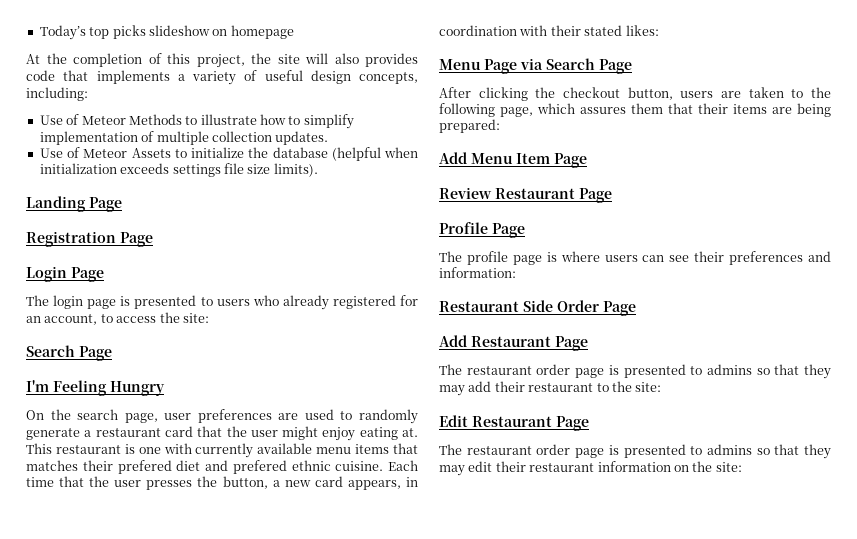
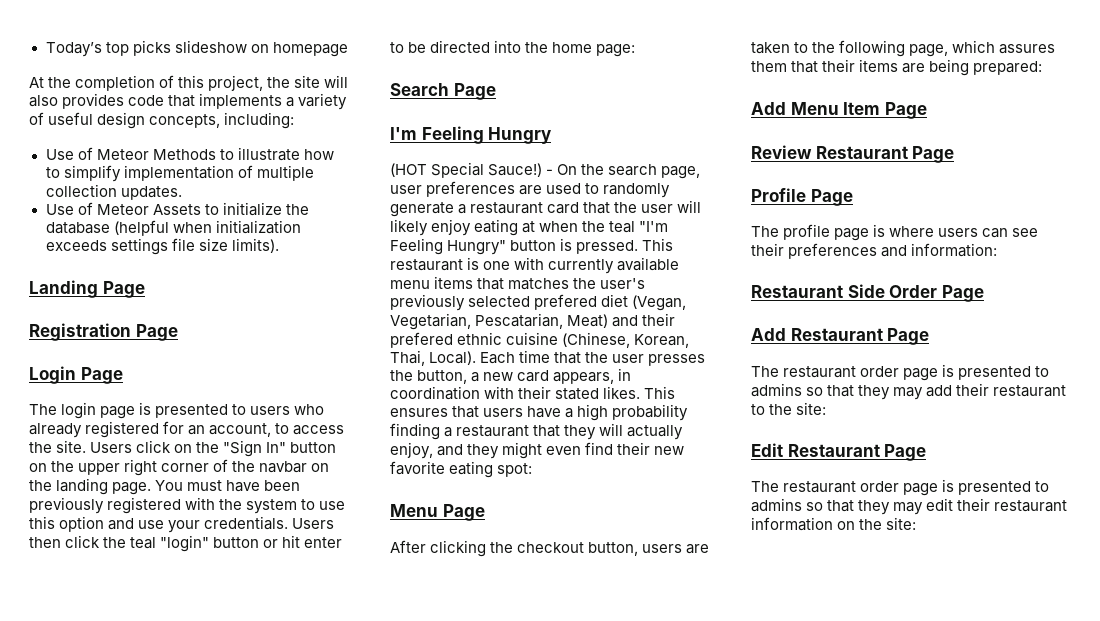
- The login page is presented to users who already registered for an account, to access the site:
+ The login page is presented to users who already registered for an account, to access the site. Users click on the "Sign In" button on the upper right corner of the navbar on the landing page. You must have been previously registered with the system to use this option and use your credentials. Users then click the teal "login" button or hit enter to be directed into the home page:
- On the search page, user preferences are used to randomly generate a restaurant card that the user might enjoy eating at.
+ (HOT Special Sauce!) - On the search page, user preferences are used to randomly generate a restaurant card that the user will likely enjoy eating at when the teal "I'm Feeling Hungry" button is pressed.
- This restaurant is one with currently available menu items that matches their prefered diet and prefered ethnic cuisine.
+ This restaurant is one with currently available menu items that matches the user's previously selected prefered diet (Vegan, Vegetarian, Pescatarian, Meat) and their prefered ethnic cuisine (Chinese, Korean, Thai, Local).
- Each time that the user presses the button, a new card appears, in coordination with their stated likes:
+ Each time that the user presses the button, a new card appears, in coordination with their stated likes. This ensures that users have a high probability finding a restaurant that they will actually enjoy, and they might even find their new favorite eating spot:
- Menu Page via Search Page
+ Menu Page

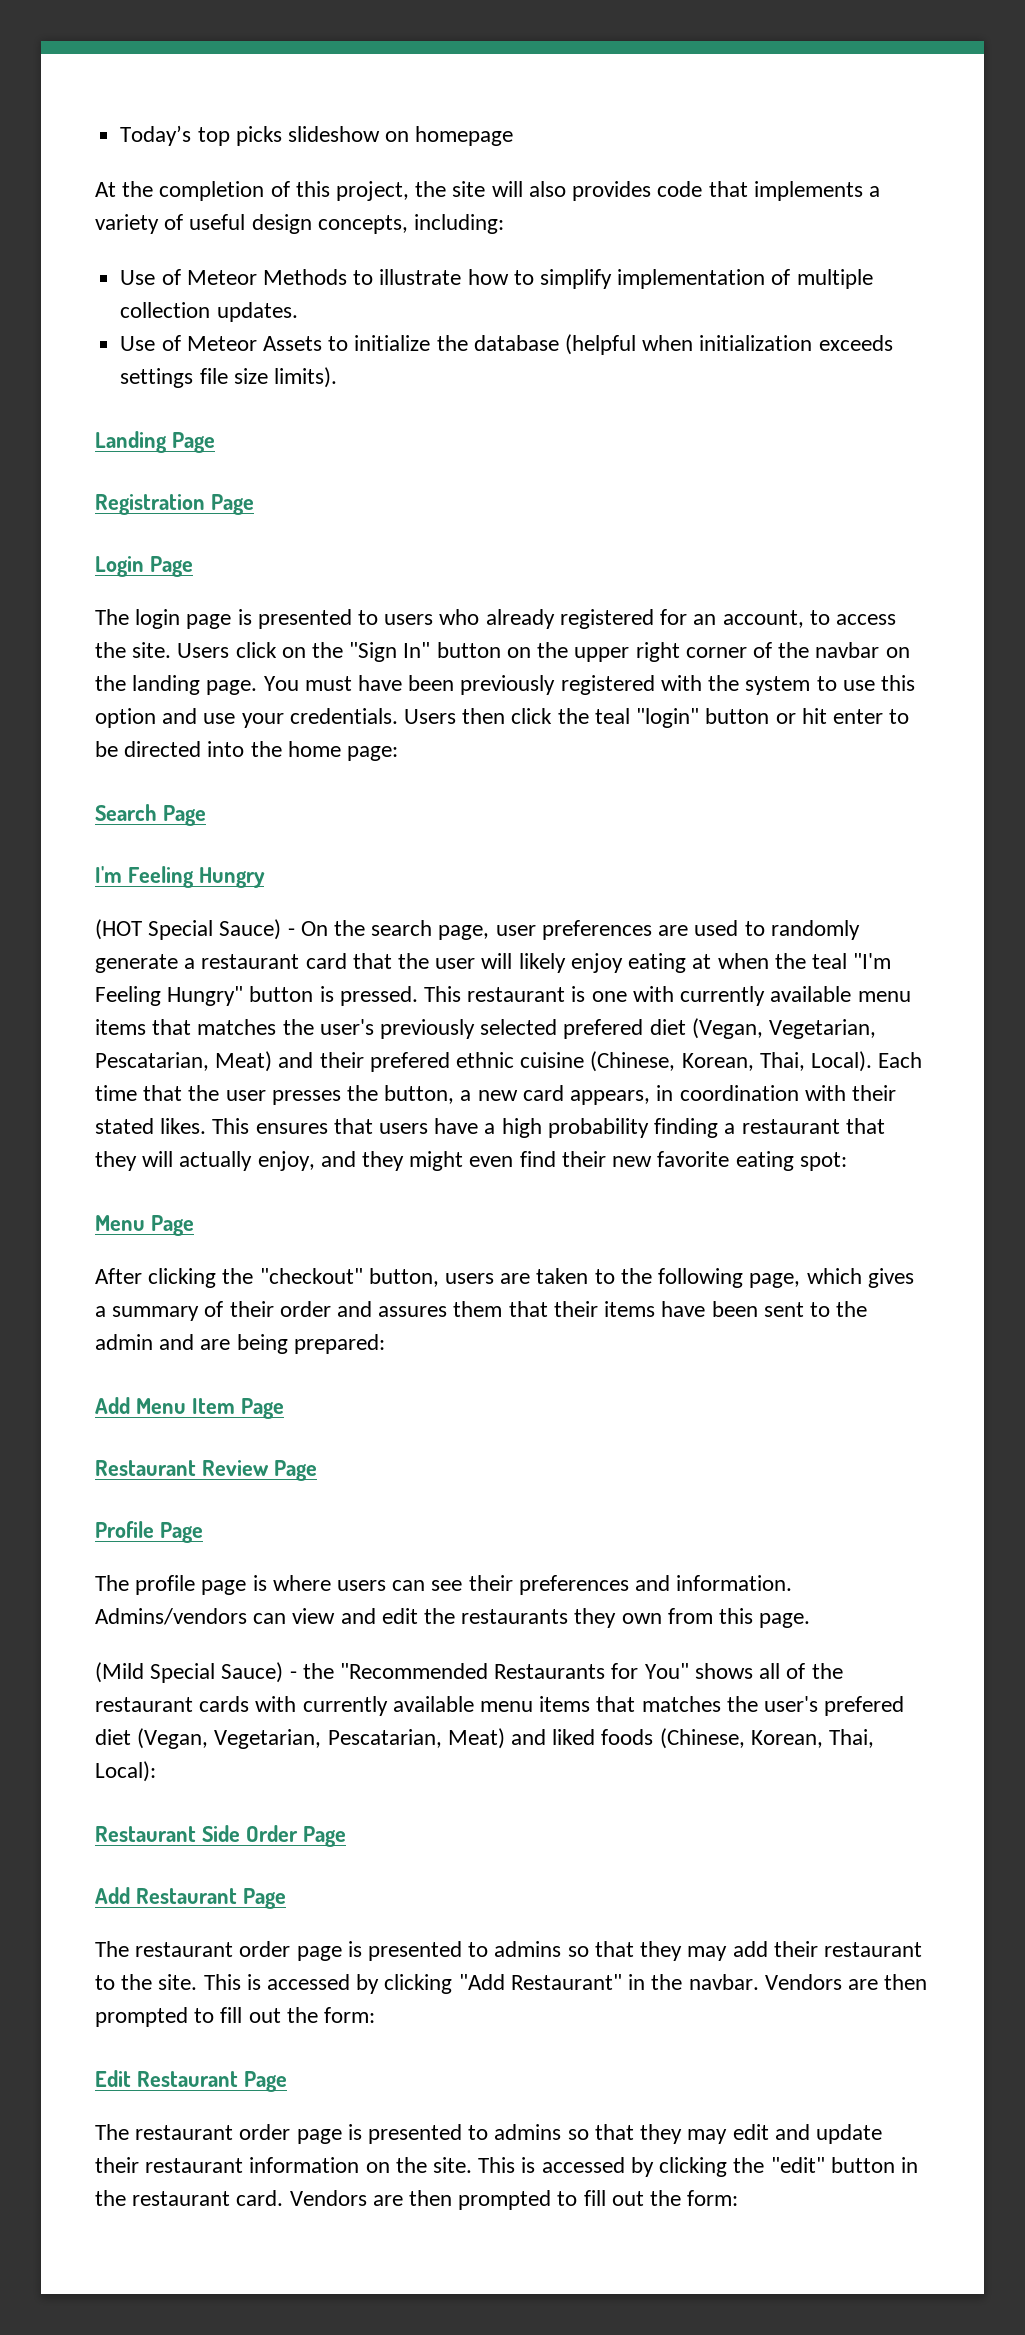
- (HOT Special Sauce!) - On the search page, user preferences are used to randomly generate a restaurant card that the user will likely enjoy eating at when the teal "I'm Feeling Hungry" button is pressed.
+ (HOT Special Sauce) - On the search page, user preferences are used to randomly generate a restaurant card that the user will likely enjoy eating at when the teal "I'm Feeling Hungry" button is pressed.
- After clicking the checkout button, users are taken to the following page, which assures them that their items are being prepared:
+ After clicking the "checkout" button, users are taken to the following page, which gives a summary of their order and assures them that their items have been sent to the admin and are being prepared:
- Review Restaurant Page
+ Restaurant Review Page
- The profile page is where users can see their preferences and information:
+ The profile page is where users can see their preferences and information. Admins/vendors can view and edit the restaurants they own from this page.
+ (Mild Special Sauce) - the "Recommended Restaurants for You" shows all of the restaurant cards with currently available menu items that matches the user's prefered diet (Vegan, Vegetarian, Pescatarian, Meat) and liked foods (Chinese, Korean, Thai, Local):
- The restaurant order page is presented to admins so that they may add their restaurant to the site:
+ The restaurant order page is presented to admins so that they may add their restaurant to the site. This is accessed by clicking "Add Restaurant" in the navbar. Vendors are then prompted to fill out the form:
- The restaurant order page is presented to admins so that they may edit their restaurant information on the site:
+ The restaurant order page is presented to admins so that they may edit and update their restaurant information on the site. This is accessed by clicking the "edit" button in the restaurant card. Vendors are then prompted to fill out the form:

